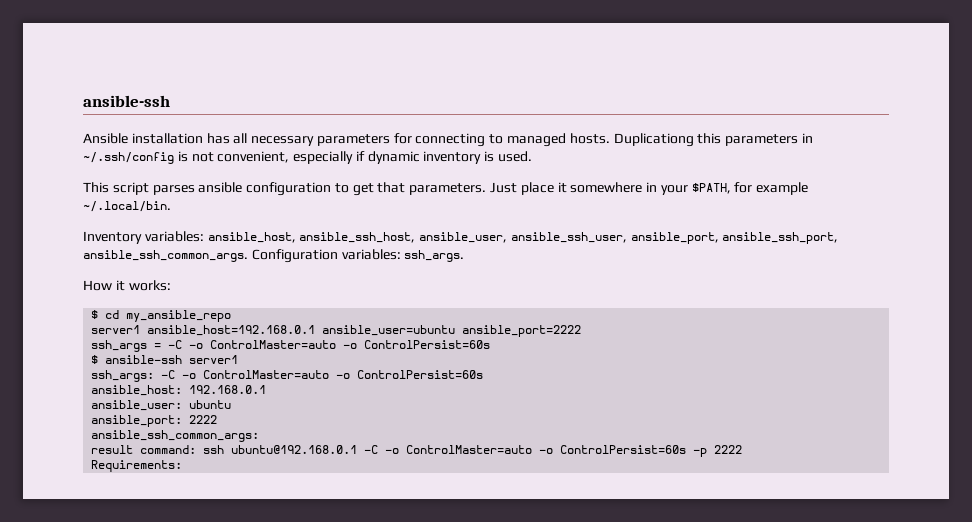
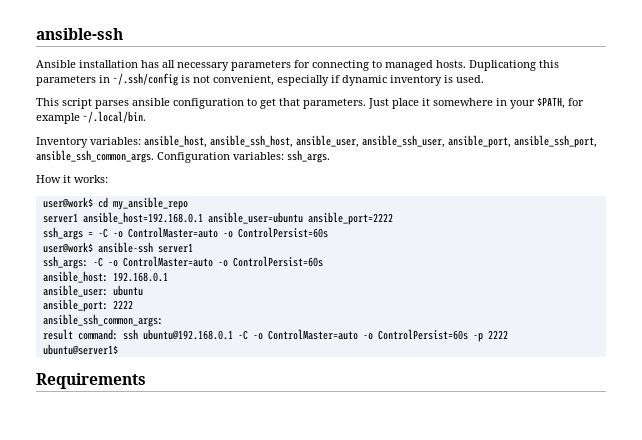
- $ cd my_ansible_repo
+ user@work$ cd my_ansible_repo
- $ ansible-ssh server1
+ user@work$ ansible-ssh server1
- Requirements:
+ ubuntu@server1$
+ Requirements

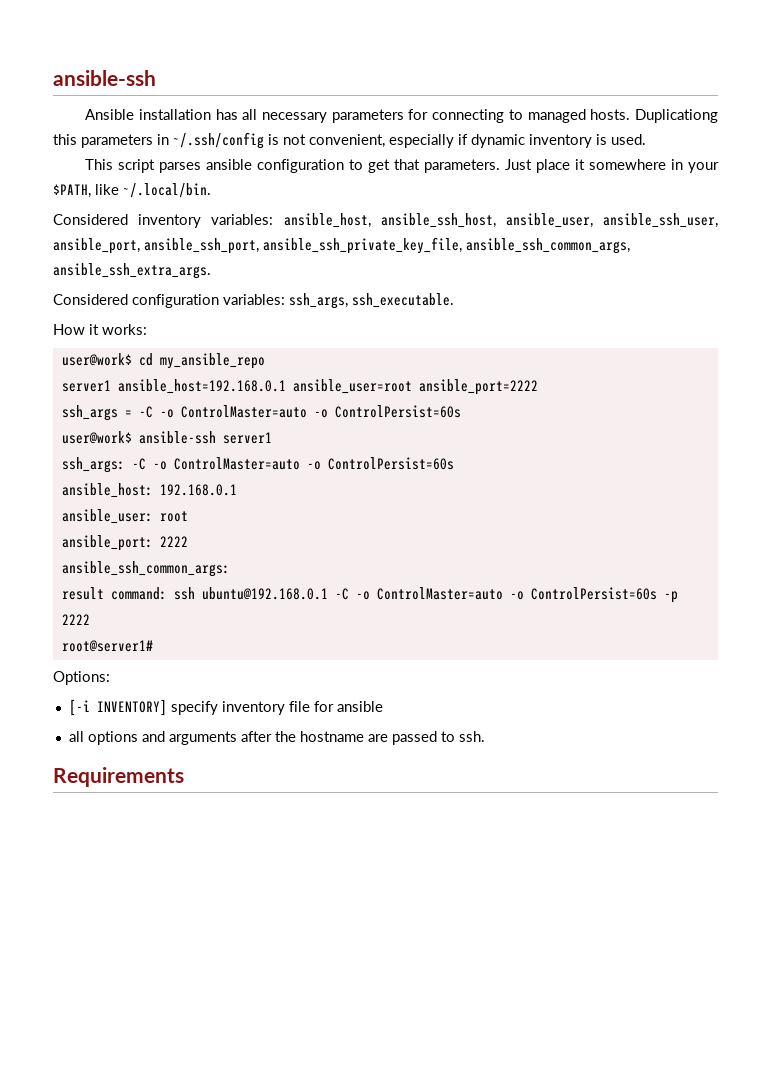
- Just place it somewhere in your $PATH, for example ~/.local/bin.
+ Just place it somewhere in your $PATH, like ~/.local/bin.
- Inventory variables: ansible_host, ansible_ssh_host, ansible_user, ansible_ssh_user, ansible_port, ansible_ssh_port, ansible_ssh_common_args. Configuration variables: ssh_args.
+ Considered inventory variables: ansible_host, ansible_ssh_host, ansible_user, ansible_ssh_user, ansible_port, ansible_ssh_port, ansible_ssh_private_key_file, ansible_ssh_common_args, ansible_ssh_extra_args.
+ Considered configuration variables: ssh_args, ssh_executable.
- server1 ansible_host=192.168.0.1 ansible_user=ubuntu ansible_port=2222
+ server1 ansible_host=192.168.0.1 ansible_user=root ansible_port=2222
- ansible_user: ubuntu
+ ansible_user: root
- ubuntu@server1$
+ root@server1#
+ Options:
+ [-i INVENTORY] specify inventory file for ansible
+ all options and arguments after the hostname are passed to ssh.

